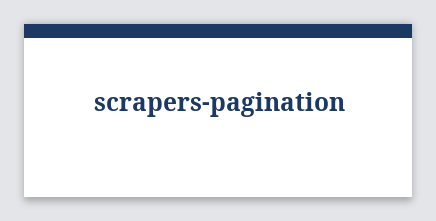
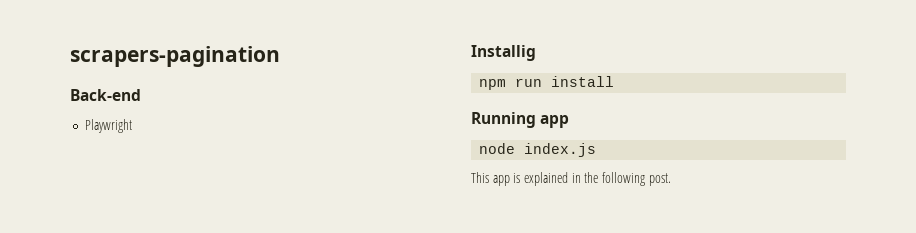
+ Back-end
+ Playwright
+ Installig
+ npm run install
+ Running app
+ node index.js
+ This app is explained in the following post.

